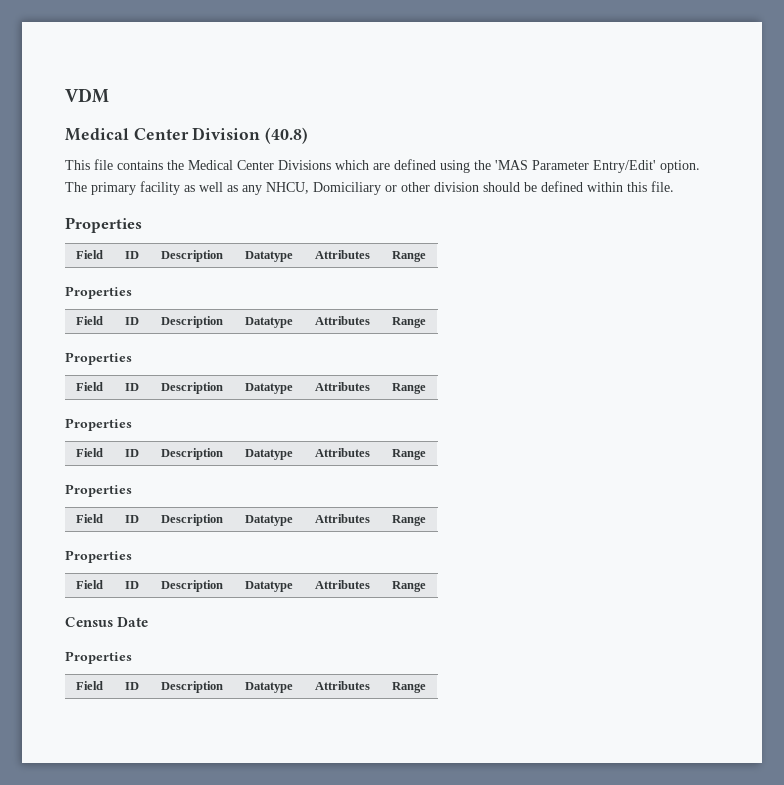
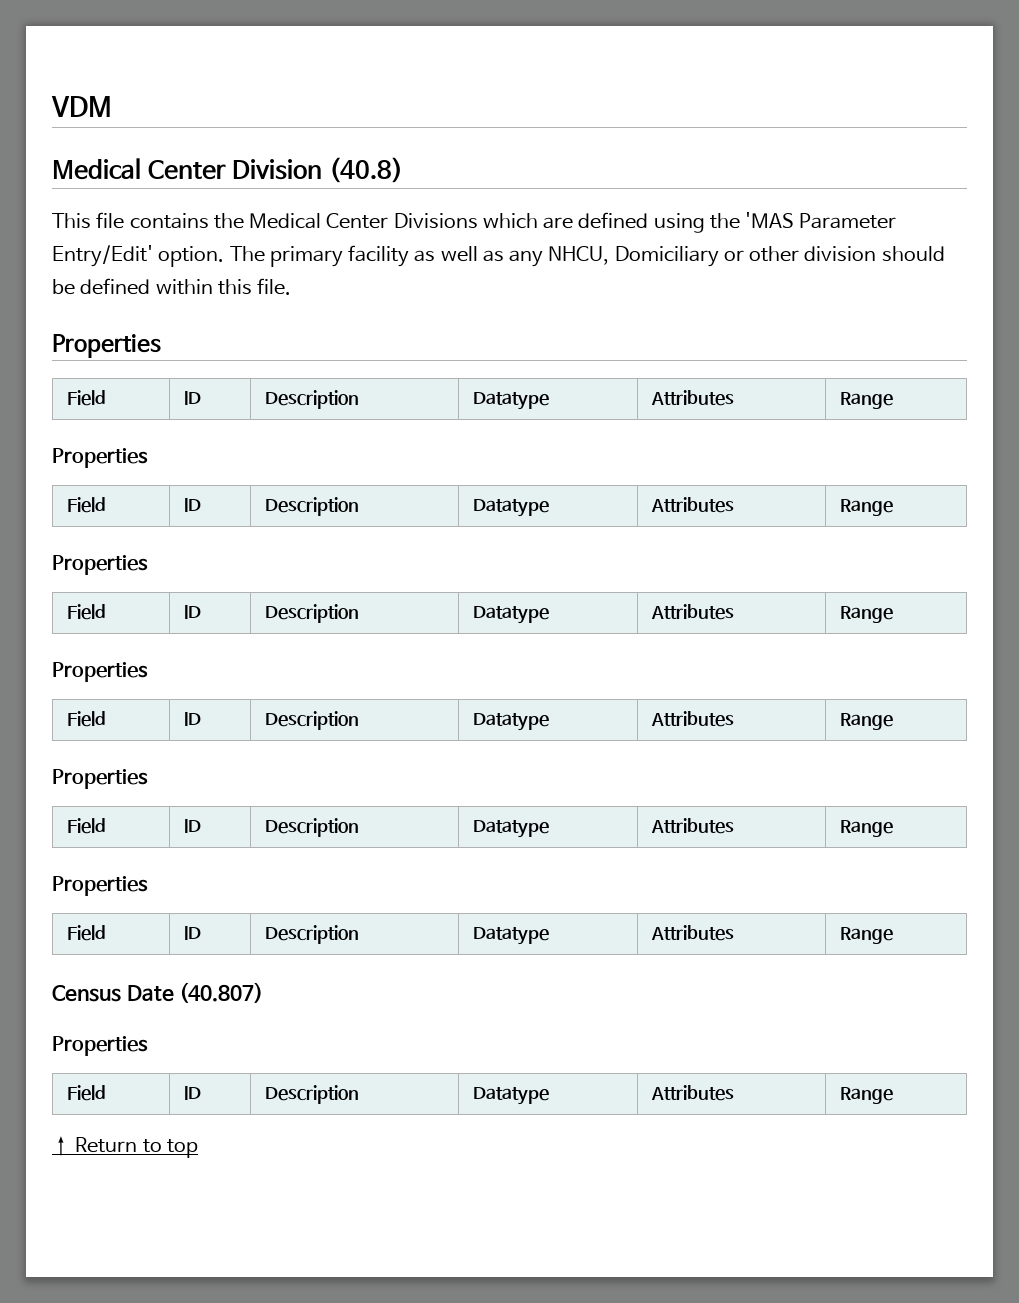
- Census Date
+ Census Date (40.807)
  Properties
  Field | ID | Description | Datatype | Attributes | Range
+ ↑ Return to top

